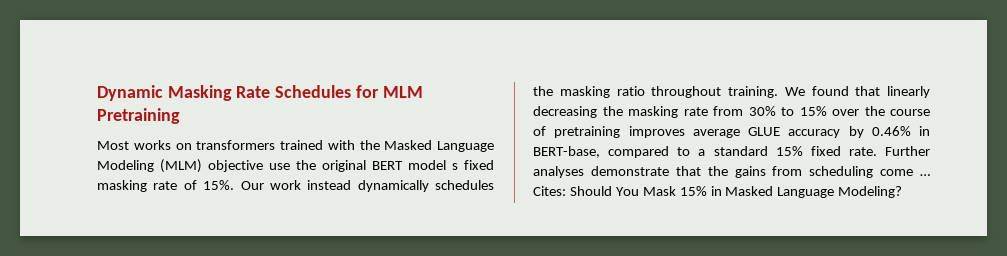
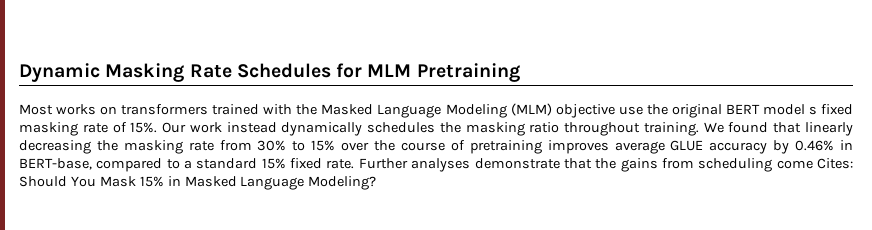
- Further analyses demonstrate that the gains from scheduling come … Cites: Should You Mask 15% in Masked Language Modeling?
+ Further analyses demonstrate that the gains from scheduling come Cites: Should You Mask 15% in Masked Language Modeling?

